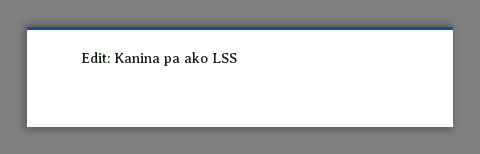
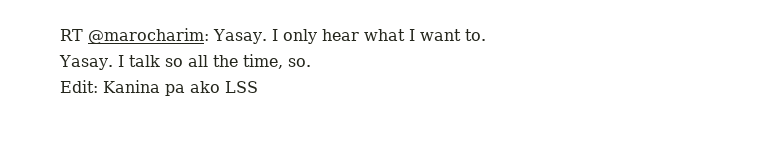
+ RT @marocharim: Yasay. I only hear what I want to.
+ Yasay. I talk so all the time, so.

